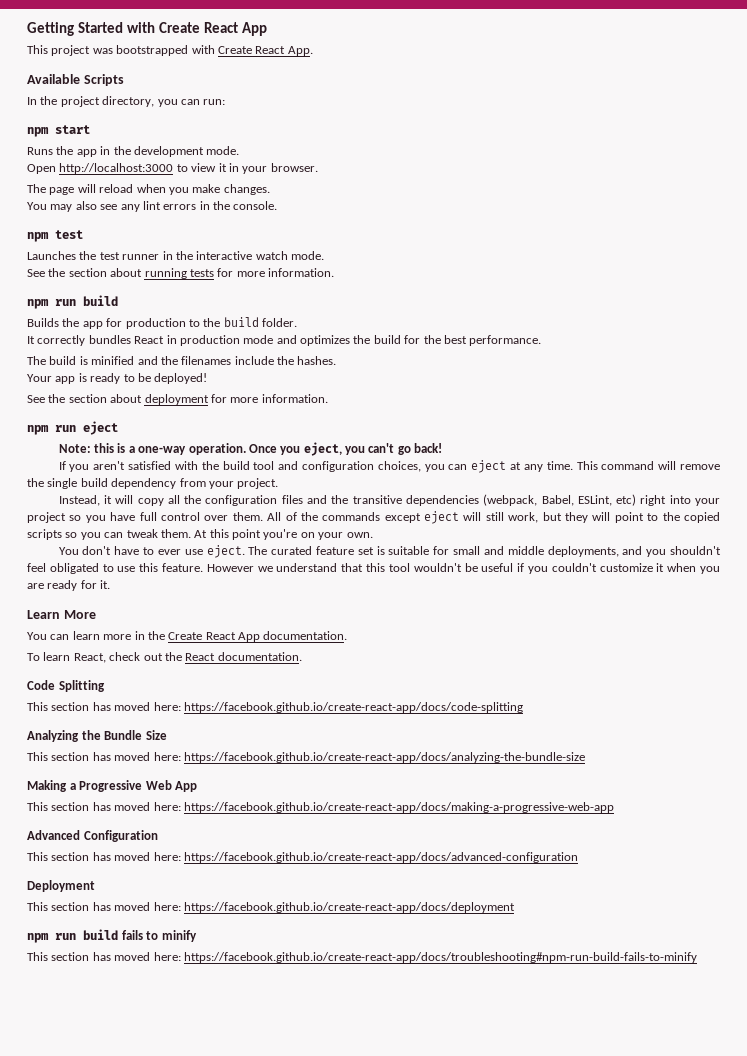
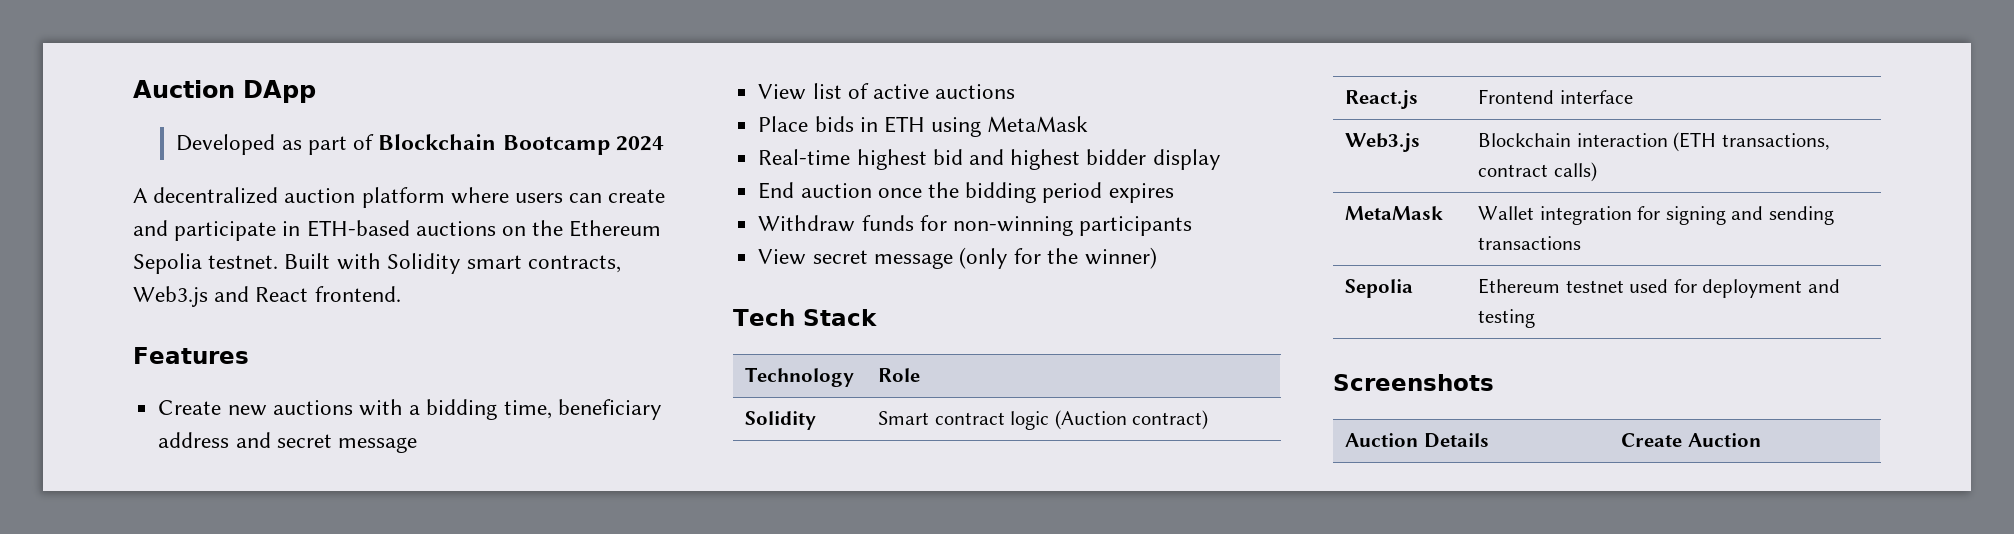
- Getting Started with Create React App
- This project was bootstrapped with Create React App.
- Available Scripts
- In the project directory, you can run:
- npm start
- Runs the app in the development mode.
- Open http://localhost:3000 to view it in your browser.
- The page will reload when you make changes.
- You may also see any lint errors in the console.
- npm test
- Launches the test runner in the interactive watch mode.
- See the section about running tests for more information.
- npm run build
- Builds the app for production to the build folder.
- It correctly bundles React in production mode and optimizes the build for the best performance.
- The build is minified and the filenames include the hashes.
- Your app is ready to be deployed!
- See the section about deployment for more information.
- npm run eject
- Note: this is a one-way operation. Once you eject, you can't go back!
- If you aren't satisfied with the build tool and configuration choices, you can eject at any time. This command will remove the single build dependency from your project.
- Instead, it will copy all the configuration files and the transitive dependencies (webpack, Babel, ESLint, etc) right into your project so you have full control over them. All of the commands except eject will still work, but they will point to the copied scripts so you can tweak them. At this point you're on your own.
- You don't have to ever use eject. The curated feature set is suitable for small and middle deployments, and you shouldn't feel obligated to use this feature. However we understand that this tool wouldn't be useful if you couldn't customize it when you are ready for it.
- Learn More
- You can learn more in the Create React App documentation.
- To learn React, check out the React documentation.
- Code Splitting
- This section has moved here: https://facebook.github.io/create-react-app/docs/code-splitting
- Analyzing the Bundle Size
- This section has moved here: https://facebook.github.io/create-react-app/docs/analyzing-the-bundle-size
- Making a Progressive Web App
- This section has moved here: https://facebook.github.io/create-react-app/docs/making-a-progressive-web-app
- Advanced Configuration
- This section has moved here: https://facebook.github.io/create-react-app/docs/advanced-configuration
- Deployment
- This section has moved here: https://facebook.github.io/create-react-app/docs/deployment
- npm run build fails to minify
- This section has moved here: https://facebook.github.io/create-react-app/docs/troubleshooting#npm-run-build-fails-to-minify
+ Auction DApp
+ Developed as part of Blockchain Bootcamp 2024
+ A decentralized auction platform where users can create and participate in ETH-based auctions on the Ethereum Sepolia testnet. Built with Solidity smart contracts, Web3.js and React frontend.
+ Features
+ Create new auctions with a bidding time, beneficiary address and secret message
+ View list of active auctions
+ Place bids in ETH using MetaMask
+ Real-time highest bid and highest bidder display
+ End auction once the bidding period expires
+ Withdraw funds for non-winning participants
+ View secret message (only for the winner)
+ Tech Stack
+ Technology | Role
+ Solidity | Smart contract logic (Auction contract)
+ React.js | Frontend interface
+ Web3.js | Blockchain interaction (ETH transactions, contract calls)
+ MetaMask | Wallet integration for signing and sending transactions
+ Sepolia | Ethereum testnet used for deployment and testing
+ Screenshots
+ Auction Details | Create Auction

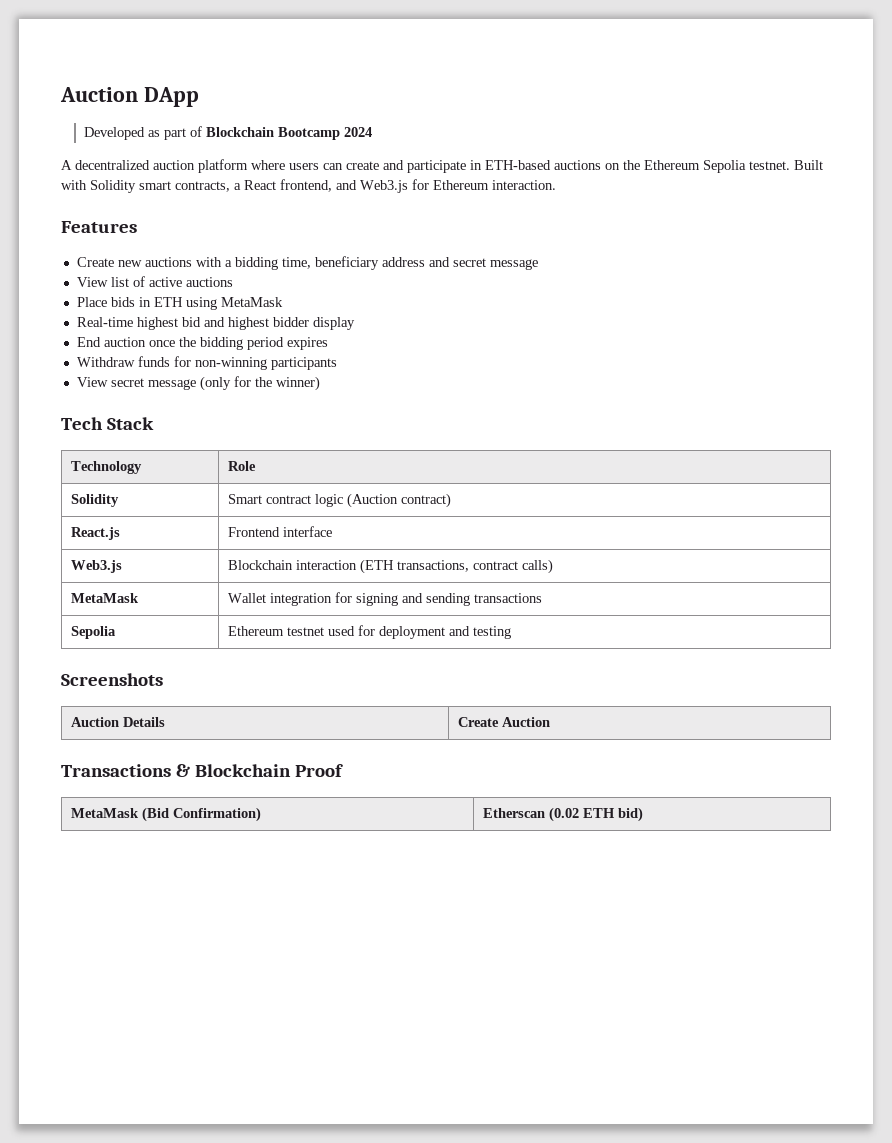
- Built with Solidity smart contracts, Web3.js and React frontend.
+ Built with Solidity smart contracts, a React frontend, and Web3.js for Ethereum interaction.
+ Transactions & Blockchain Proof
+ MetaMask (Bid Confirmation) | Etherscan (0.02 ETH bid)

